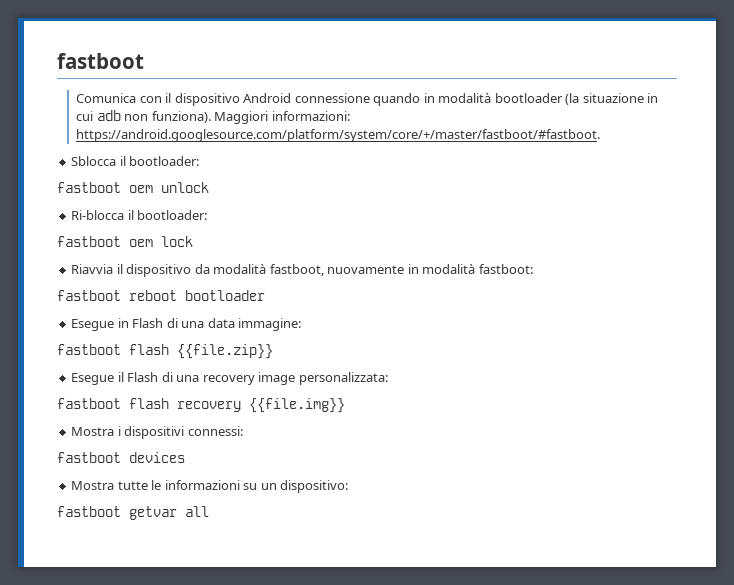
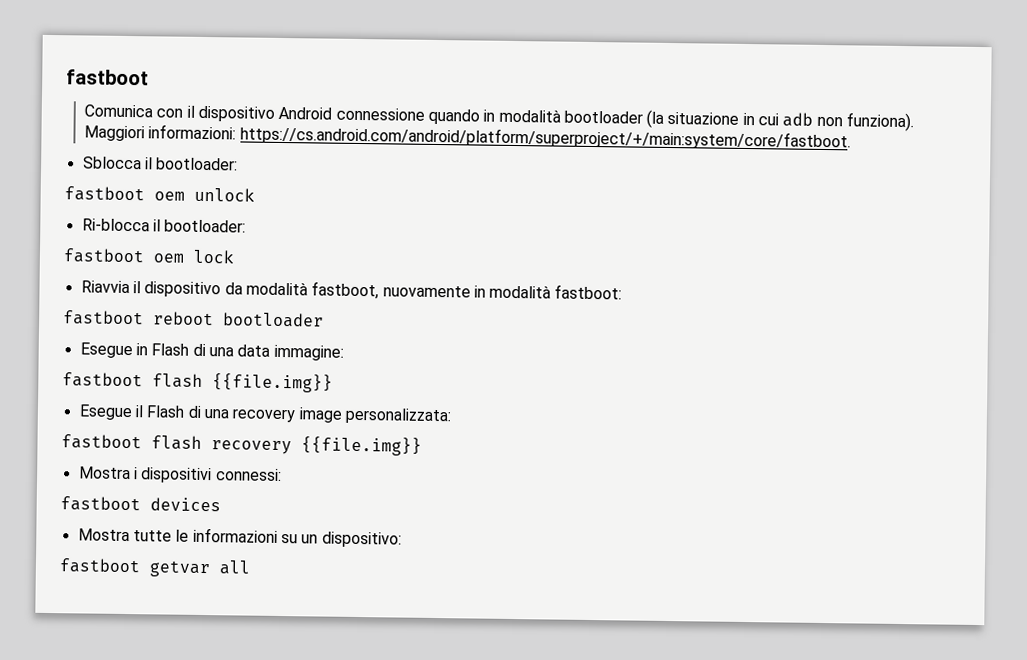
- Maggiori informazioni: https://android.googlesource.com/platform/system/core/+/master/fastboot/#fastboot.
+ Maggiori informazioni: https://cs.android.com/android/platform/superproject/+/main:system/core/fastboot.
- fastboot flash {{file.zip}}
+ fastboot flash {{file.img}}

